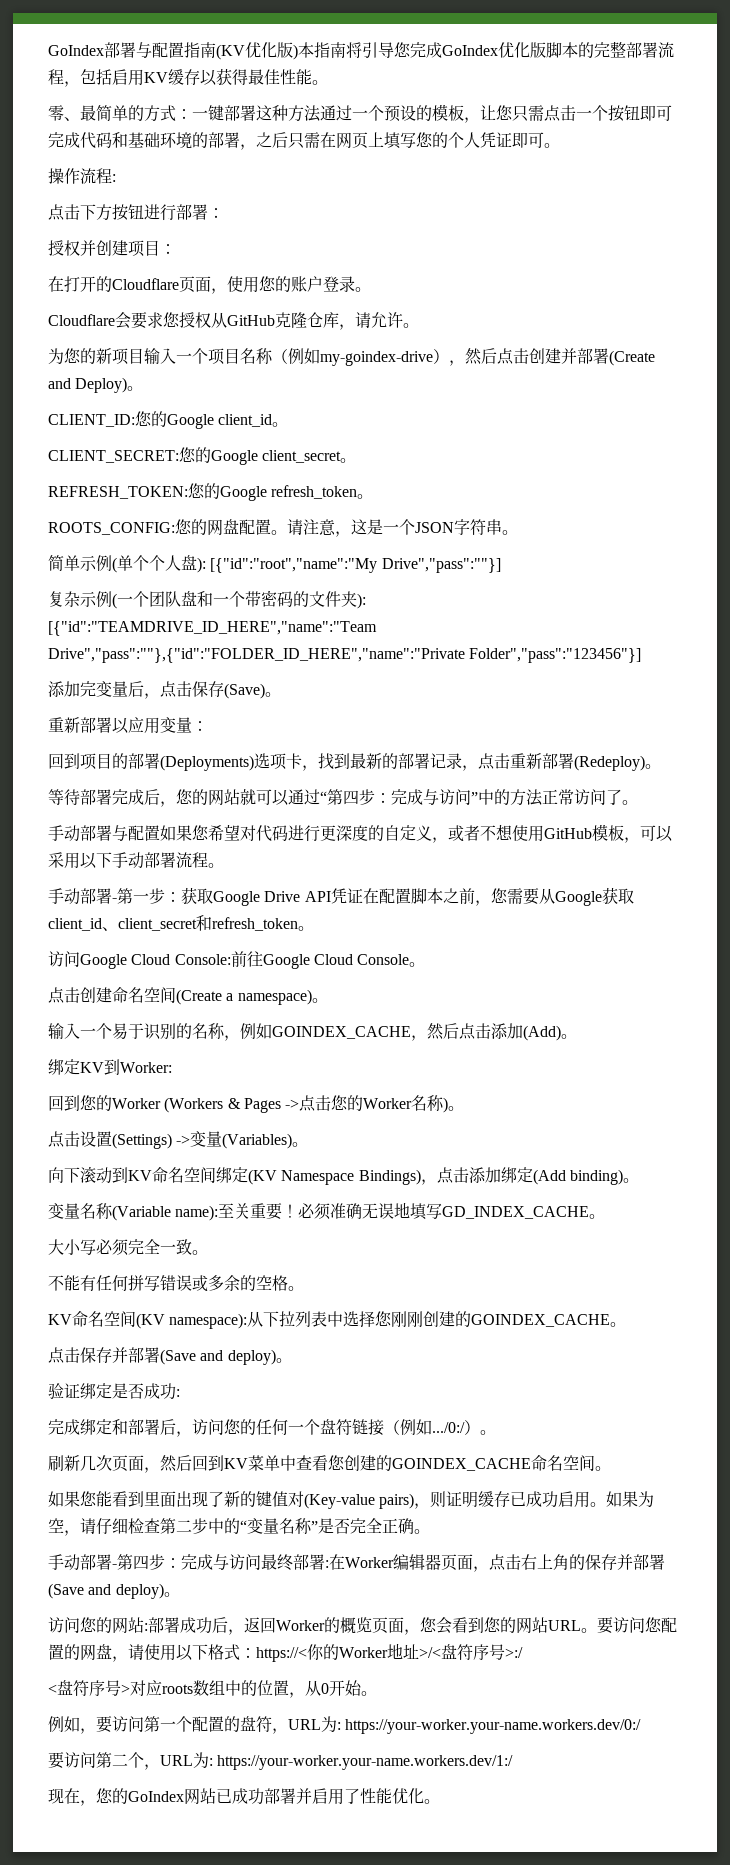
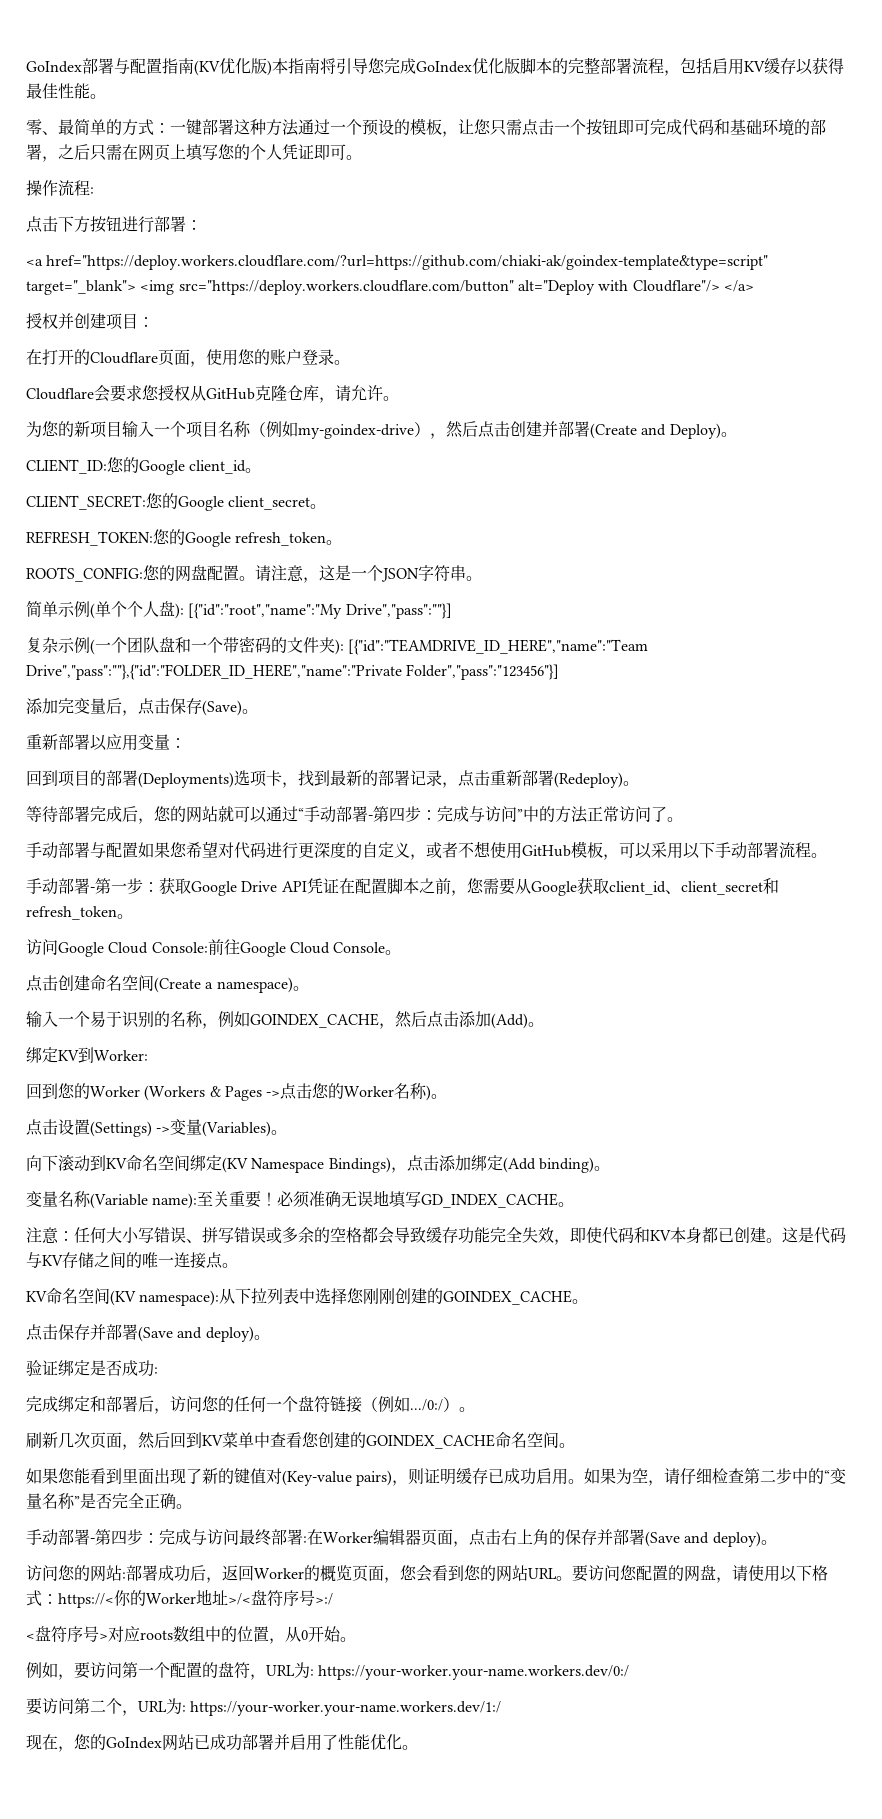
+ <a href="https://deploy.workers.cloudflare.com/?url=https://github.com/chiaki-ak/goindex-template&type=script" target="_blank"> <img src="https://deploy.workers.cloudflare.com/button" alt="Deploy with Cloudflare"/> </a>
- 等待部署完成后，您的网站就可以通过“第四步：完成与访问”中的方法正常访问了。
+ 等待部署完成后，您的网站就可以通过“手动部署-第四步：完成与访问”中的方法正常访问了。
- 大小写必须完全一致。
- 不能有任何拼写错误或多余的空格。
+ 注意：任何大小写错误、拼写错误或多余的空格都会导致缓存功能完全失效，即使代码和KV本身都已创建。这是代码与KV存储之间的唯一连接点。

